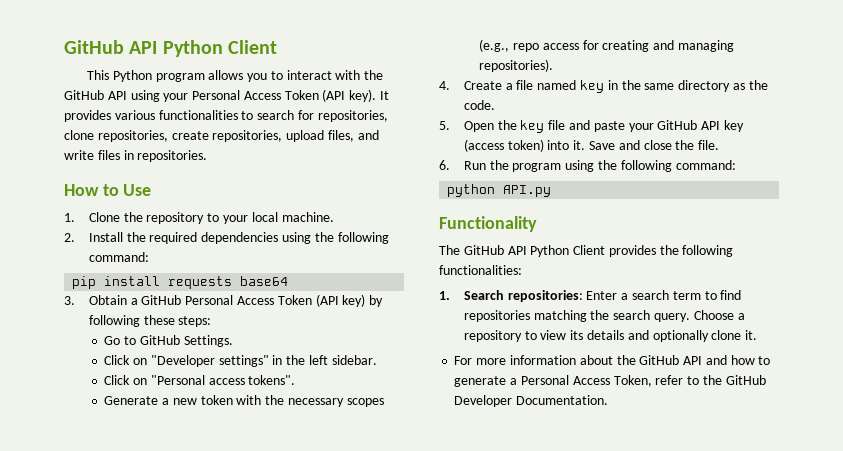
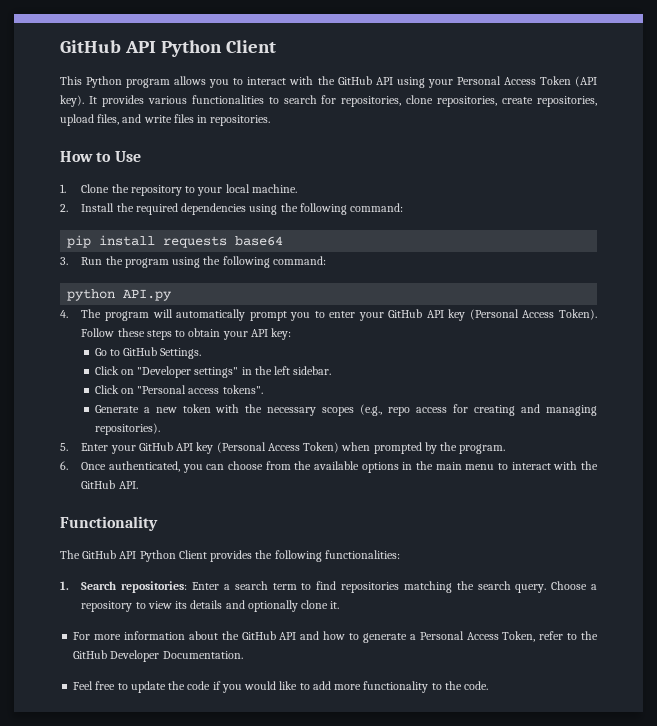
- 3. Obtain a GitHub Personal Access Token (API key) by following these steps:
+ 3. Run the program using the following command:
+ python API.py
+ 4. The program will automatically prompt you to enter your GitHub API key (Personal Access Token). Follow these steps to obtain your API key:
- 4. Create a file named key in the same directory as the code.
- 5. Open the key file and paste your GitHub API key (access token) into it. Save and close the file.
- 6. Run the program using the following command:
- python API.py
+ 5. Enter your GitHub API key (Personal Access Token) when prompted by the program.
+ 6. Once authenticated, you can choose from the available options in the main menu to interact with the GitHub API.
+ Feel free to update the code if you would like to add more functionality to the code.

